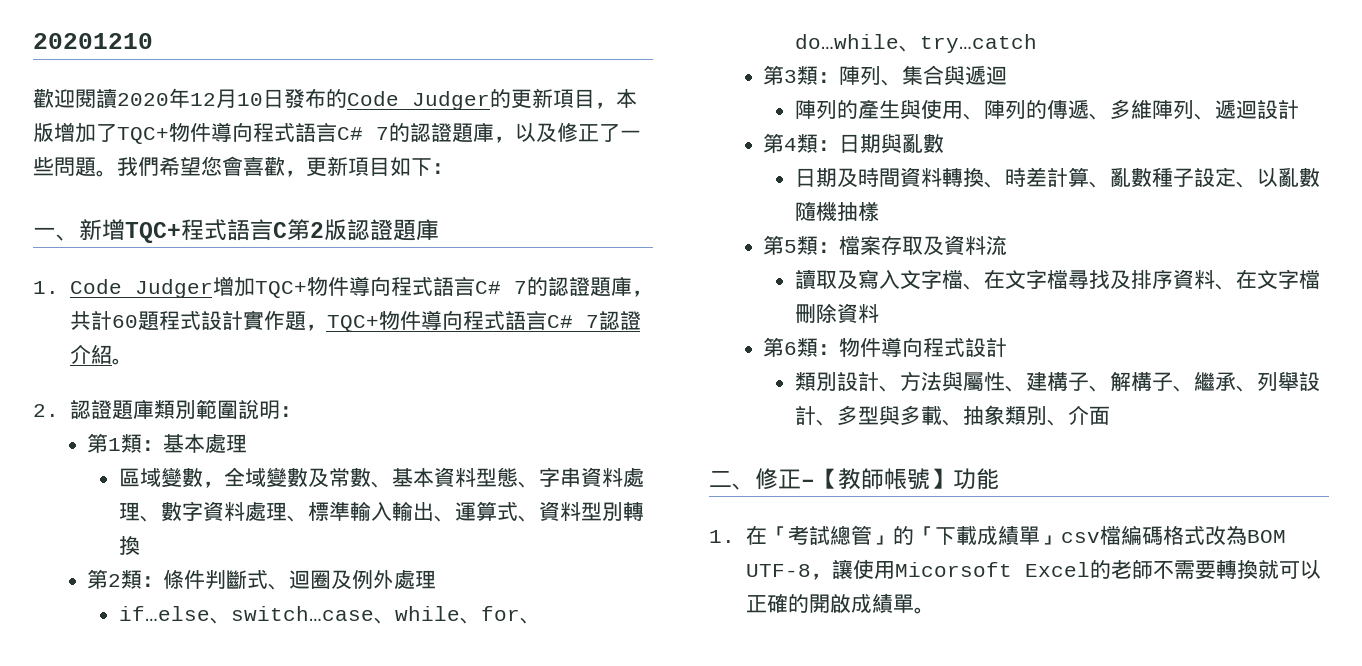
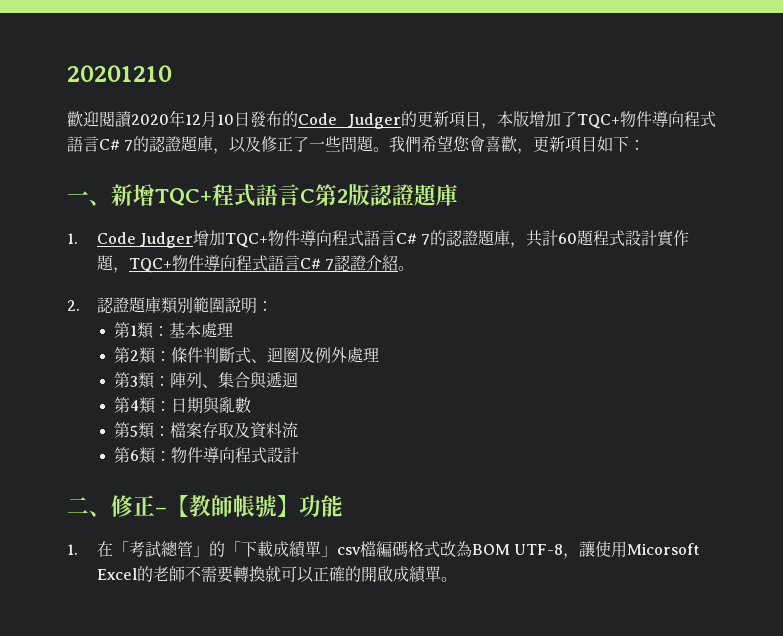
- 區域變數，全域變數及常數、基本資料型態、字串資料處理、數字資料處理、標準輸入輸出、運算式、資料型別轉換
- if…else、switch…case、while、for、do…while、try…catch
- 陣列的產生與使用、陣列的傳遞、多維陣列、遞迴設計
- 日期及時間資料轉換、時差計算、亂數種子設定、以亂數隨機抽樣
- 讀取及寫入文字檔、在文字檔尋找及排序資料、在文字檔刪除資料
- 類別設計、方法與屬性、建構子、解構子、繼承、列舉設計、多型與多載、抽象類別、介面

